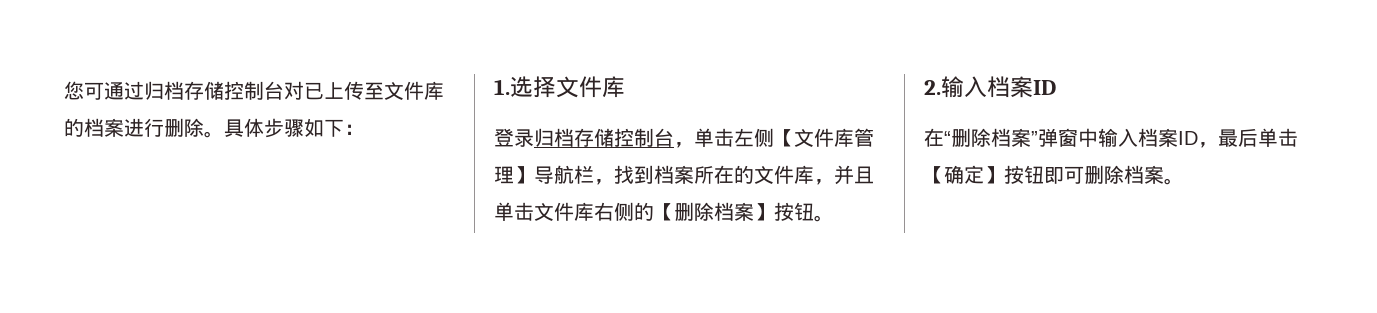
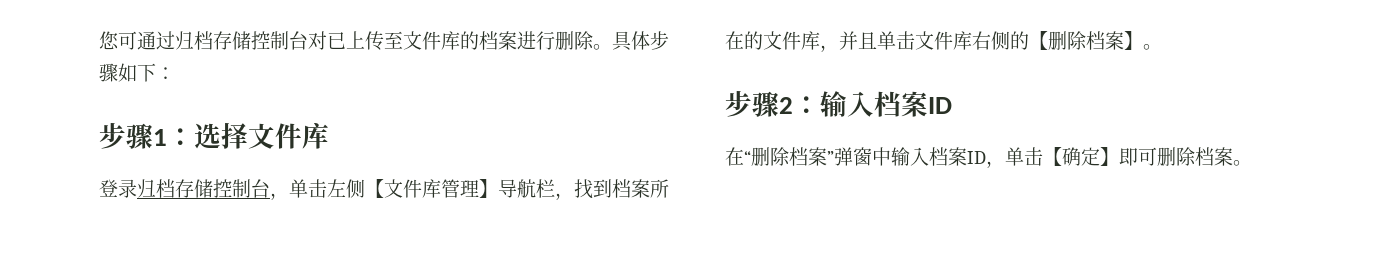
- 1.选择文件库
+ 步骤1：选择文件库
- 登录归档存储控制台，单击左侧【文件库管理】导航栏，找到档案所在的文件库，并且单击文件库右侧的【删除档案】按钮。
+ 登录归档存储控制台，单击左侧【文件库管理】导航栏，找到档案所在的文件库，并且单击文件库右侧的【删除档案】。
- 2.输入档案ID
+ 步骤2：输入档案ID
- 在“删除档案”弹窗中输入档案ID，最后单击【确定】按钮即可删除档案。
+ 在“删除档案”弹窗中输入档案ID，单击【确定】即可删除档案。

